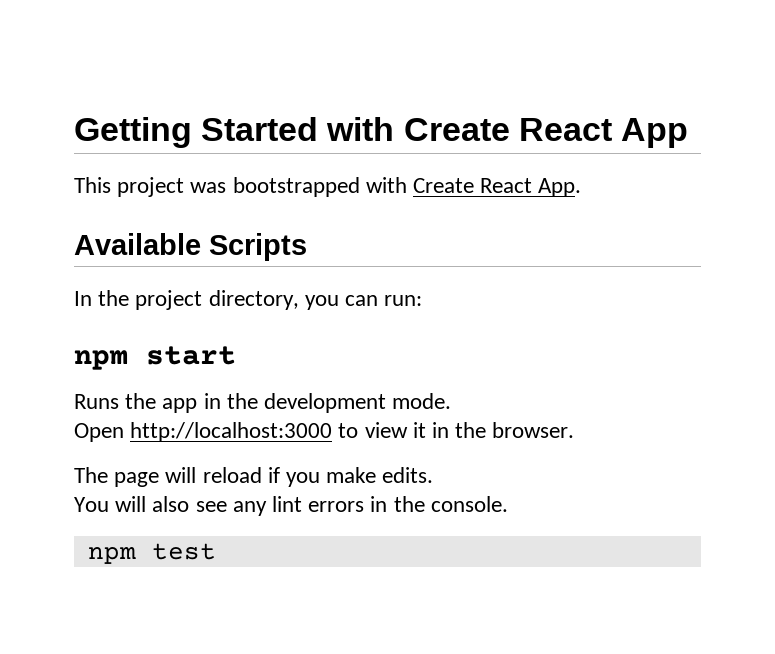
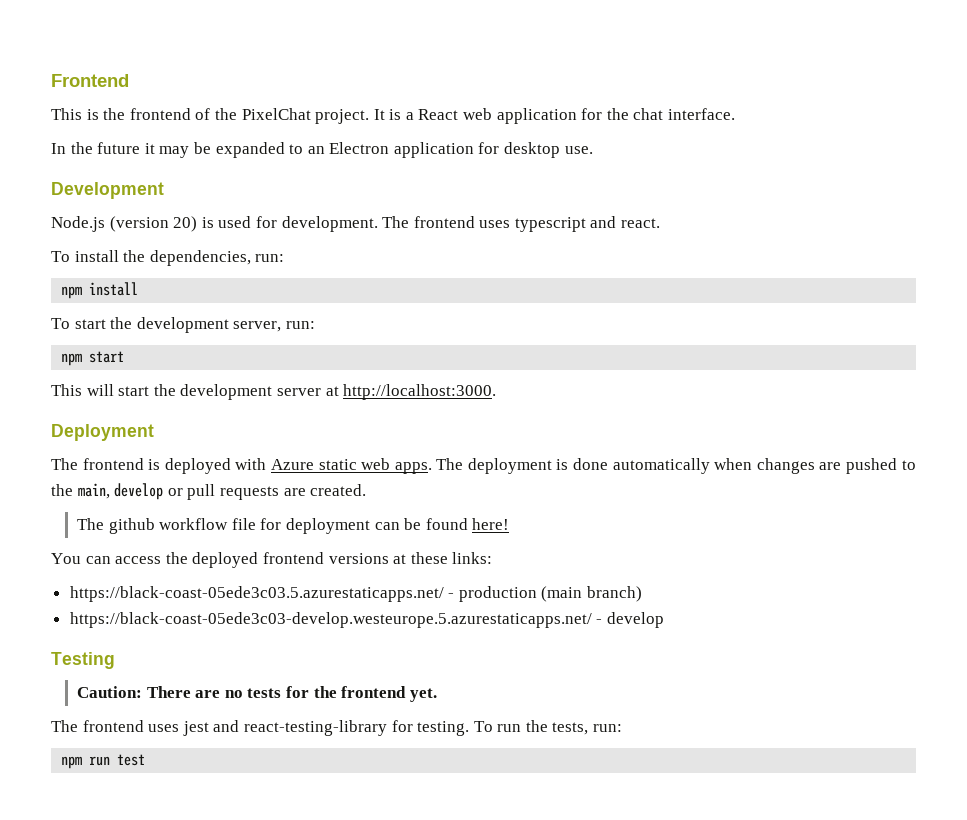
- Getting Started with Create React App
- This project was bootstrapped with Create React App.
- Available Scripts
- In the project directory, you can run:
+ Frontend
+ This is the frontend of the PixelChat project. It is a React web application for the chat interface.
+ In the future it may be expanded to an Electron application for desktop use.
+ Development
+ Node.js (version 20) is used for development. The frontend uses typescript and react.
+ To install the dependencies, run:
+ npm install
+ To start the development server, run:
  npm start
- Runs the app in the development mode.
- Open http://localhost:3000 to view it in the browser.
- The page will reload if you make edits.
- You will also see any lint errors in the console.
- npm test
+ This will start the development server at http://localhost:3000.
+ Deployment
+ The frontend is deployed with Azure static web apps. The deployment is done automatically when changes are pushed to the main, develop or pull requests are created.
+ The github workflow file for deployment can be found here!
+ You can access the deployed frontend versions at these links:
+ https://black-coast-05ede3c03.5.azurestaticapps.net/ - production (main branch)
+ https://black-coast-05ede3c03-develop.westeurope.5.azurestaticapps.net/ - develop
+ Testing
+ Caution: There are no tests for the frontend yet.
+ The frontend uses jest and react-testing-library for testing. To run the tests, run:
+ npm run test

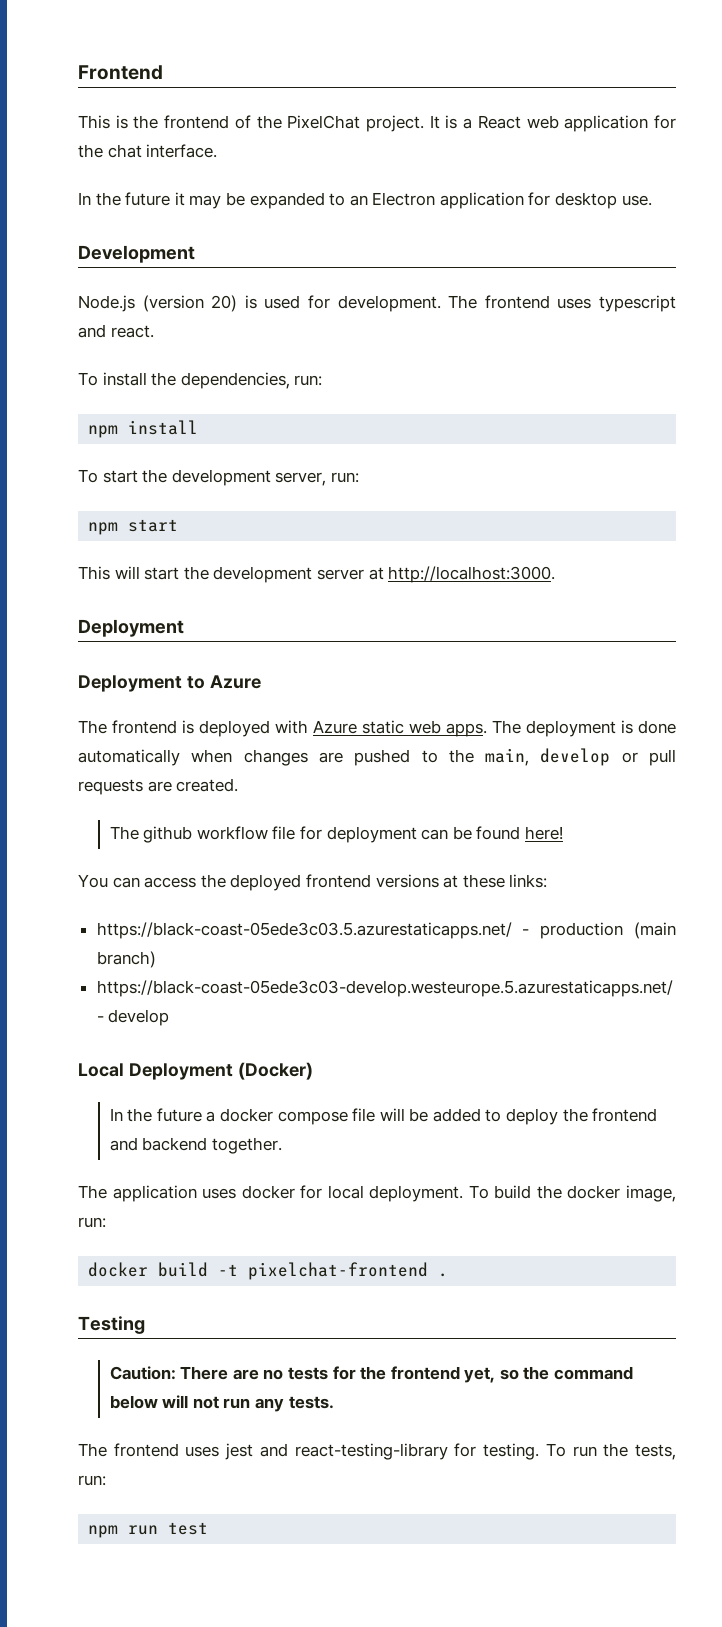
+ Deployment to Azure
+ Local Deployment (Docker)
+ In the future a docker compose file will be added to deploy the frontend and backend together.
+ The application uses docker for local deployment. To build the docker image, run:
+ docker build -t pixelchat-frontend .
- Caution: There are no tests for the frontend yet.
+ Caution: There are no tests for the frontend yet, so the command below will not run any tests.

